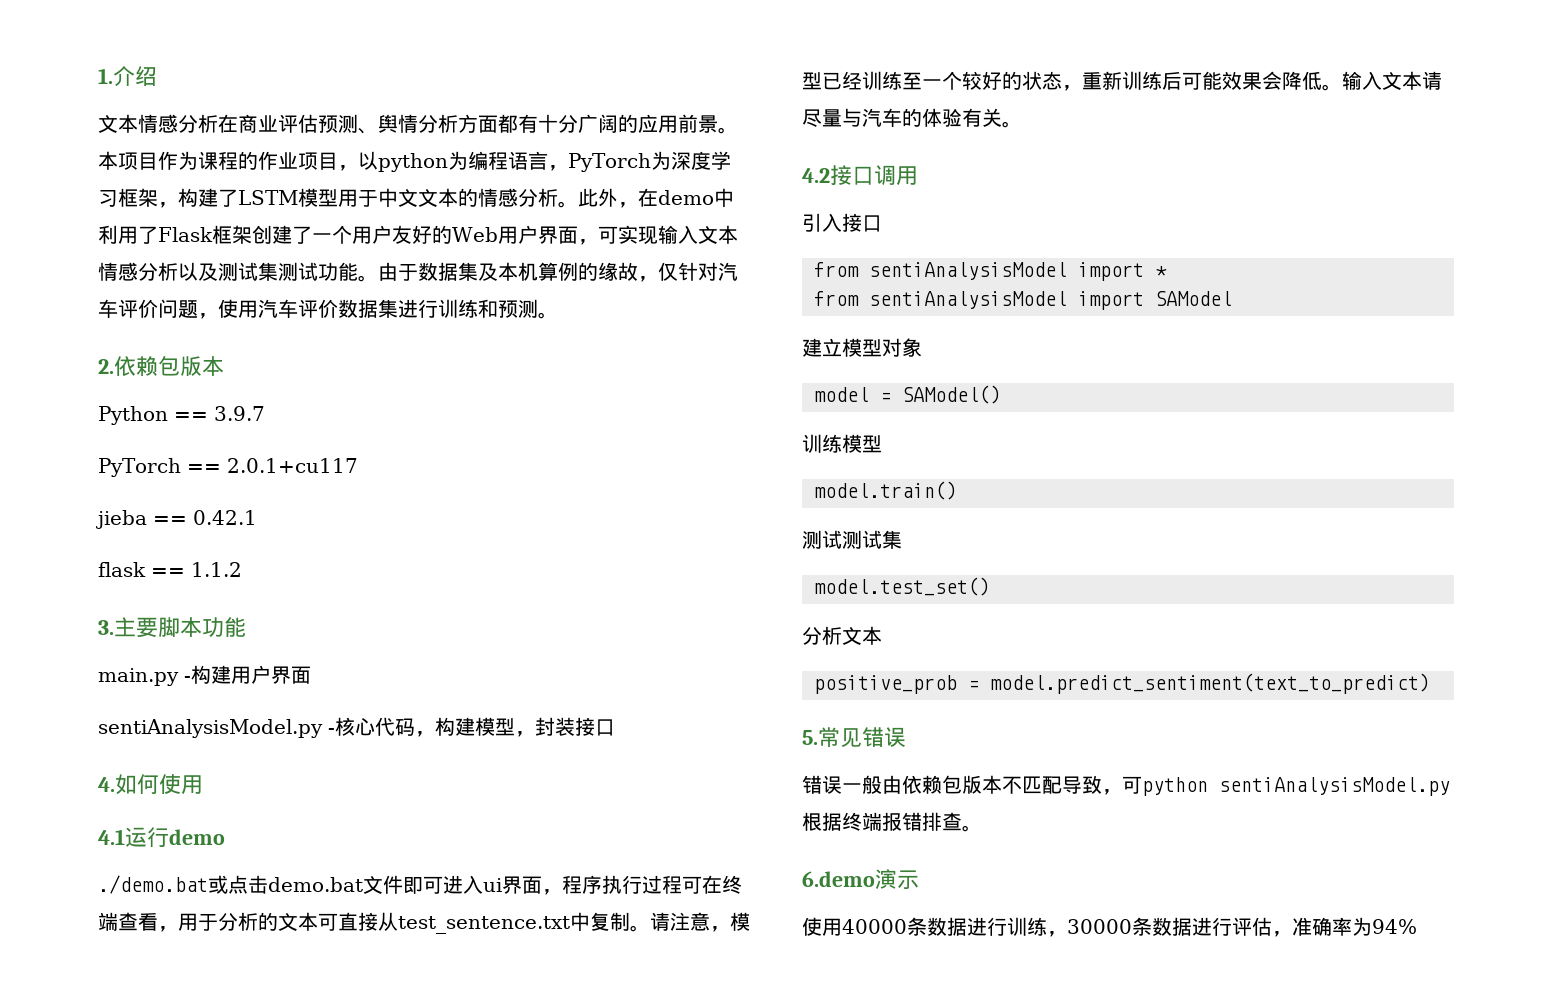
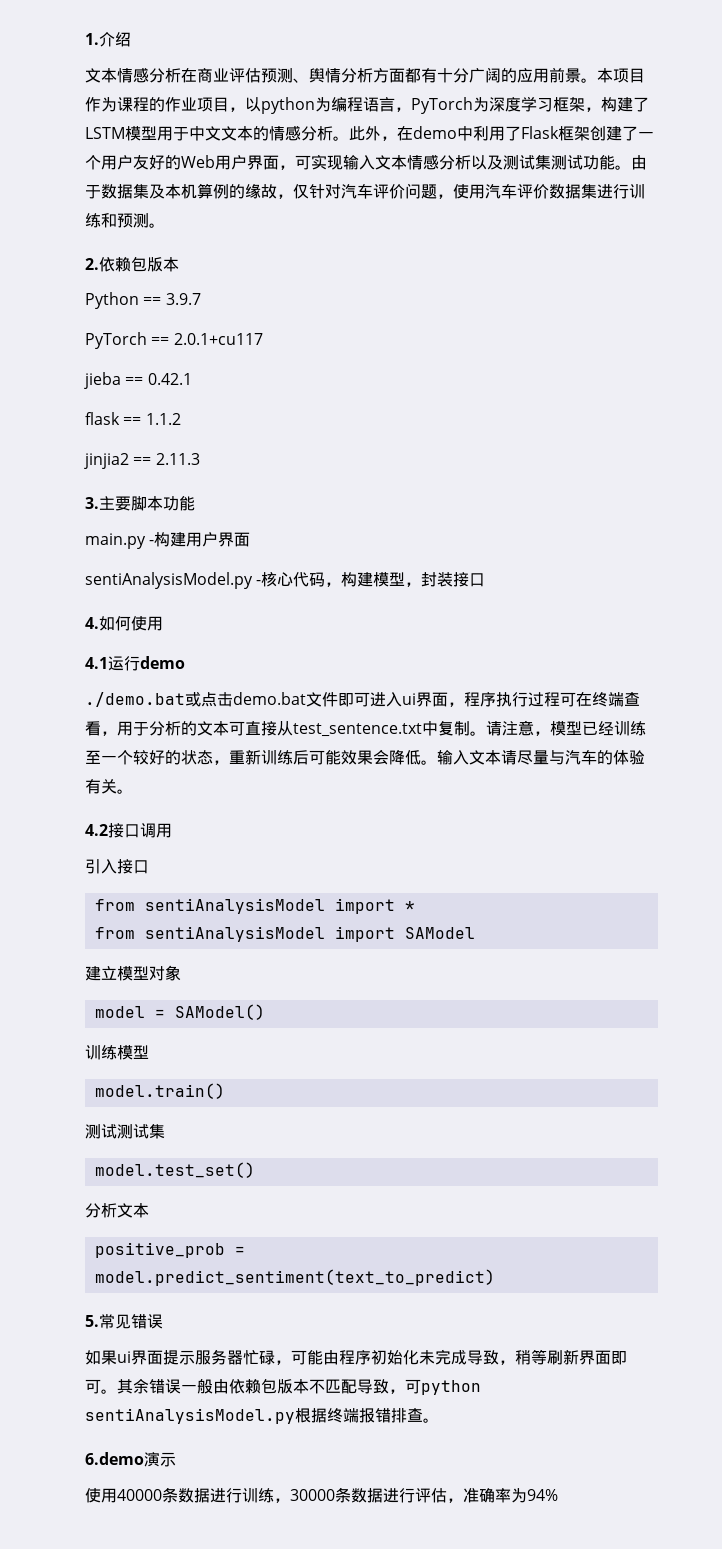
+ jinjia2 == 2.11.3
- 错误一般由依赖包版本不匹配导致，可python sentiAnalysisModel.py根据终端报错排查。
+ 如果ui界面提示服务器忙碌，可能由程序初始化未完成导致，稍等刷新界面即可。其余错误一般由依赖包版本不匹配导致，可python sentiAnalysisModel.py根据终端报错排查。

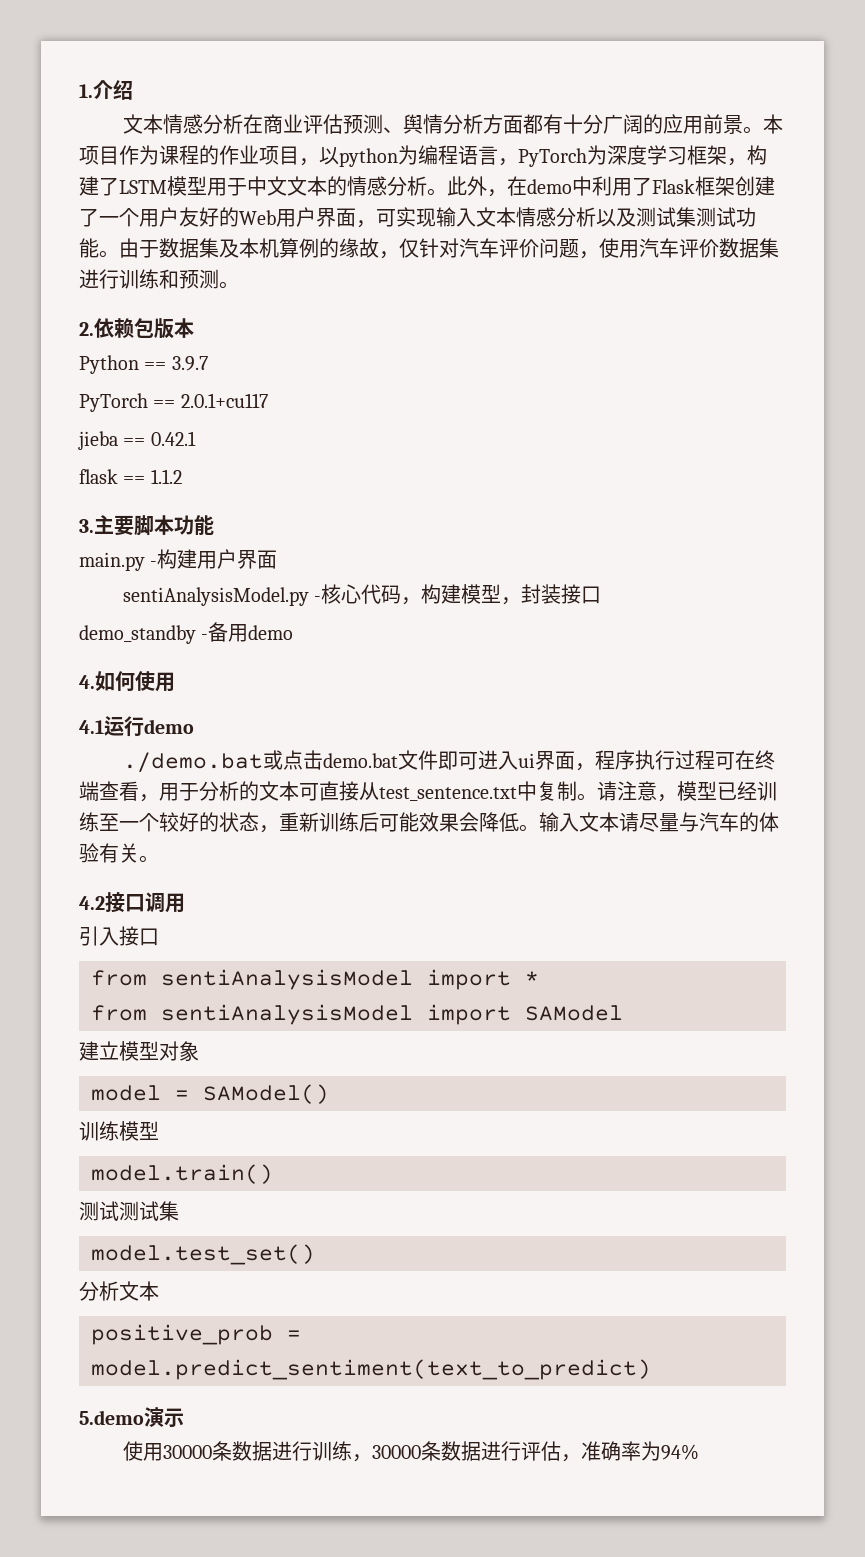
- jinjia2 == 2.11.3
+ demo_standby -备用demo
- 5.常见错误
- 如果ui界面提示服务器忙碌，可能由程序初始化未完成导致，稍等刷新界面即可。其余错误一般由依赖包版本不匹配导致，可python sentiAnalysisModel.py根据终端报错排查。
- 6.demo演示
+ 5.demo演示
- 使用40000条数据进行训练，30000条数据进行评估，准确率为94%
+ 使用30000条数据进行训练，30000条数据进行评估，准确率为94%

